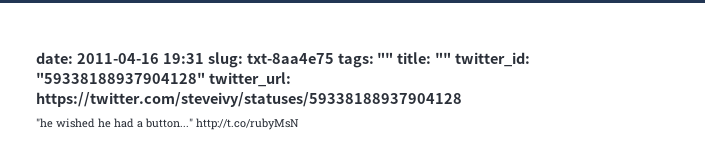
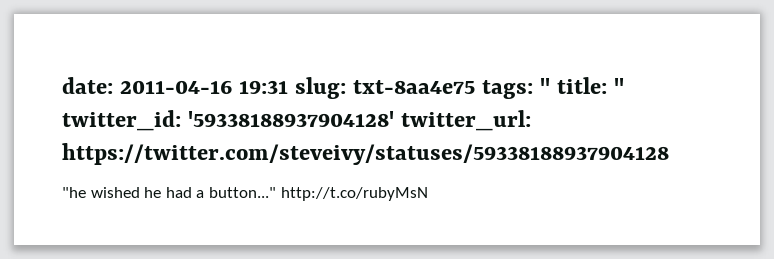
- date: 2011-04-16 19:31 slug: txt-8aa4e75 tags: "" title: "" twitter_id: "59338188937904128" twitter_url: https://twitter.com/steveivy/statuses/59338188937904128
+ date: 2011-04-16 19:31 slug: txt-8aa4e75 tags: '' title: '' twitter_id: '59338188937904128' twitter_url: https://twitter.com/steveivy/statuses/59338188937904128

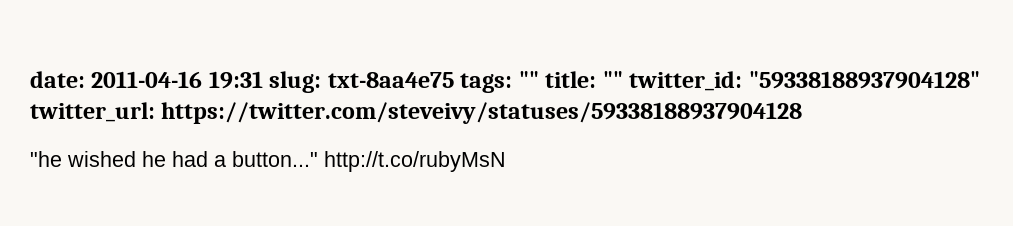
- date: 2011-04-16 19:31 slug: txt-8aa4e75 tags: '' title: '' twitter_id: '59338188937904128' twitter_url: https://twitter.com/steveivy/statuses/59338188937904128
+ date: 2011-04-16 19:31 slug: txt-8aa4e75 tags: "" title: "" twitter_id: "59338188937904128" twitter_url: https://twitter.com/steveivy/statuses/59338188937904128

